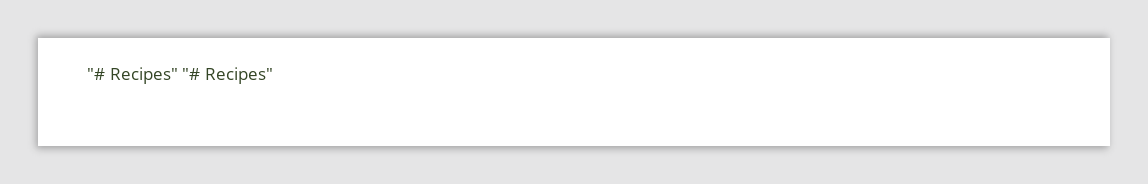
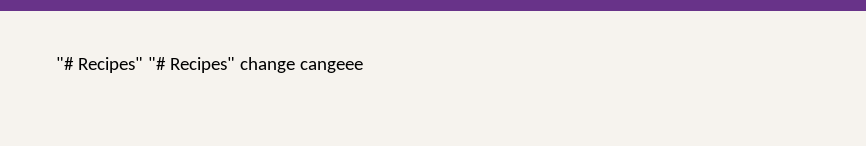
- "# Recipes" "# Recipes"
+ "# Recipes" "# Recipes" change cangeee

